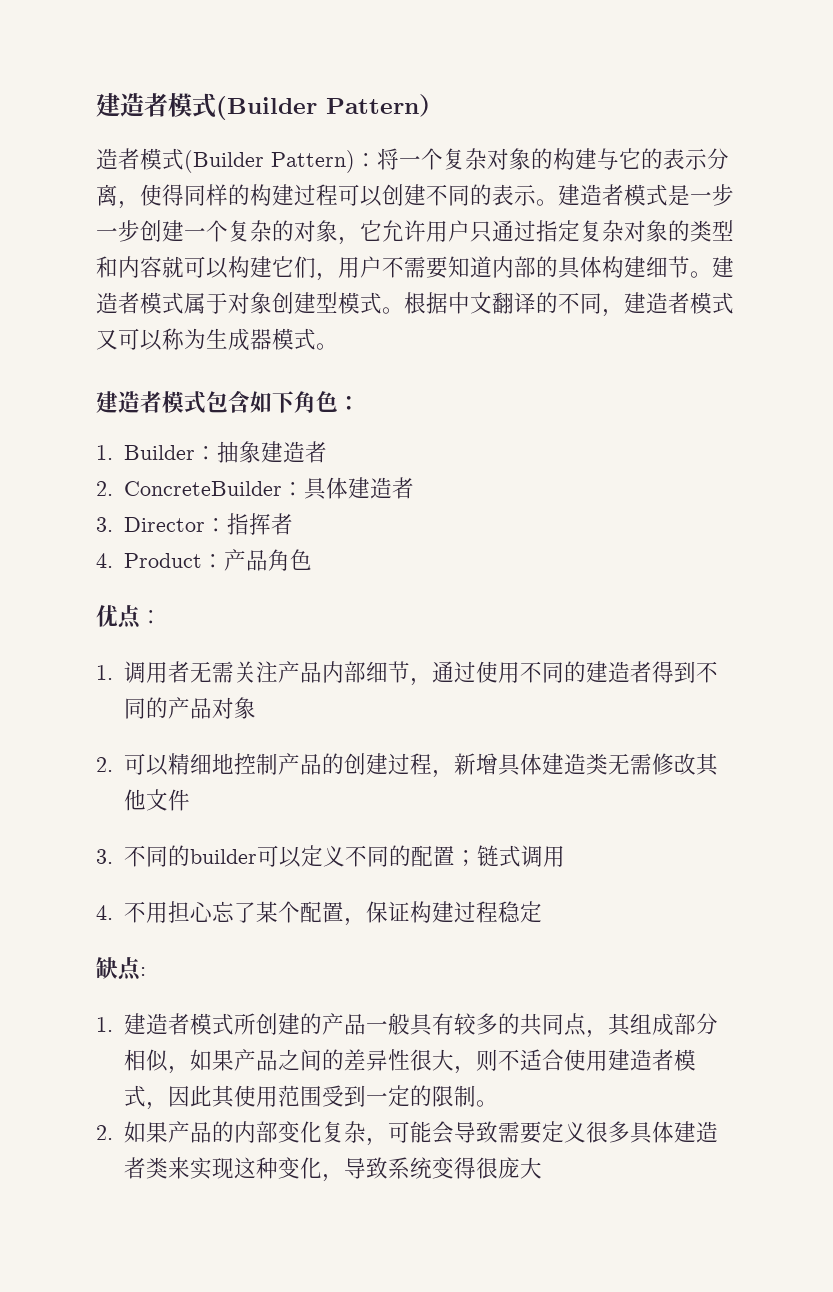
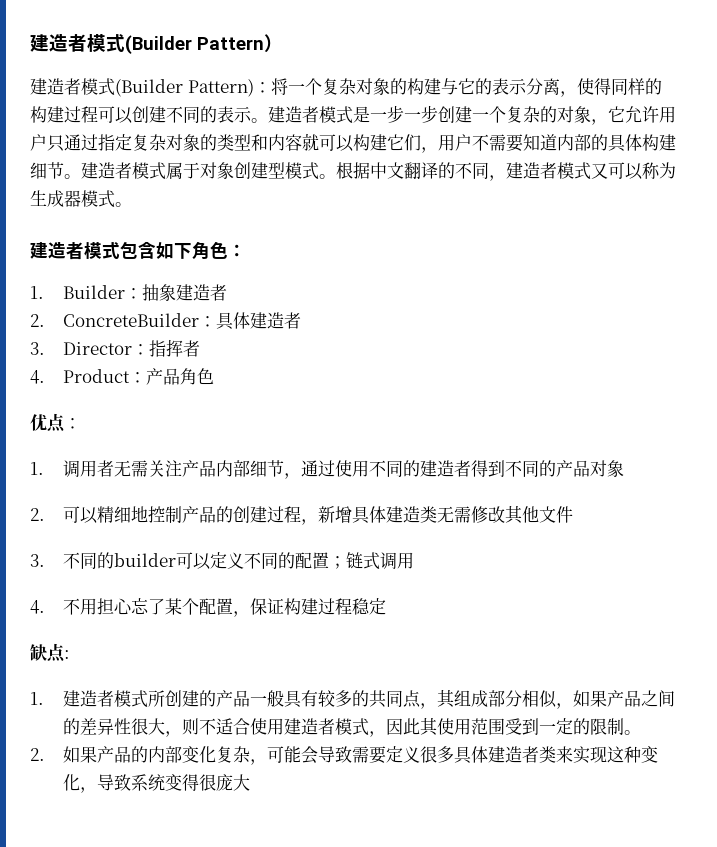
- 造者模式(Builder Pattern)：将一个复杂对象的构建与它的表示分离，使得同样的构建过程可以创建不同的表示。
+ 建造者模式(Builder Pattern)：将一个复杂对象的构建与它的表示分离，使得同样的构建过程可以创建不同的表示。

